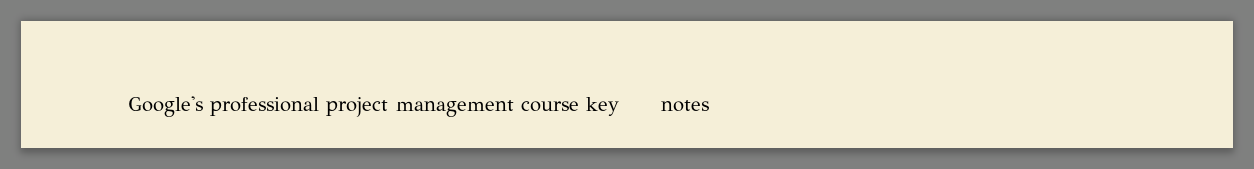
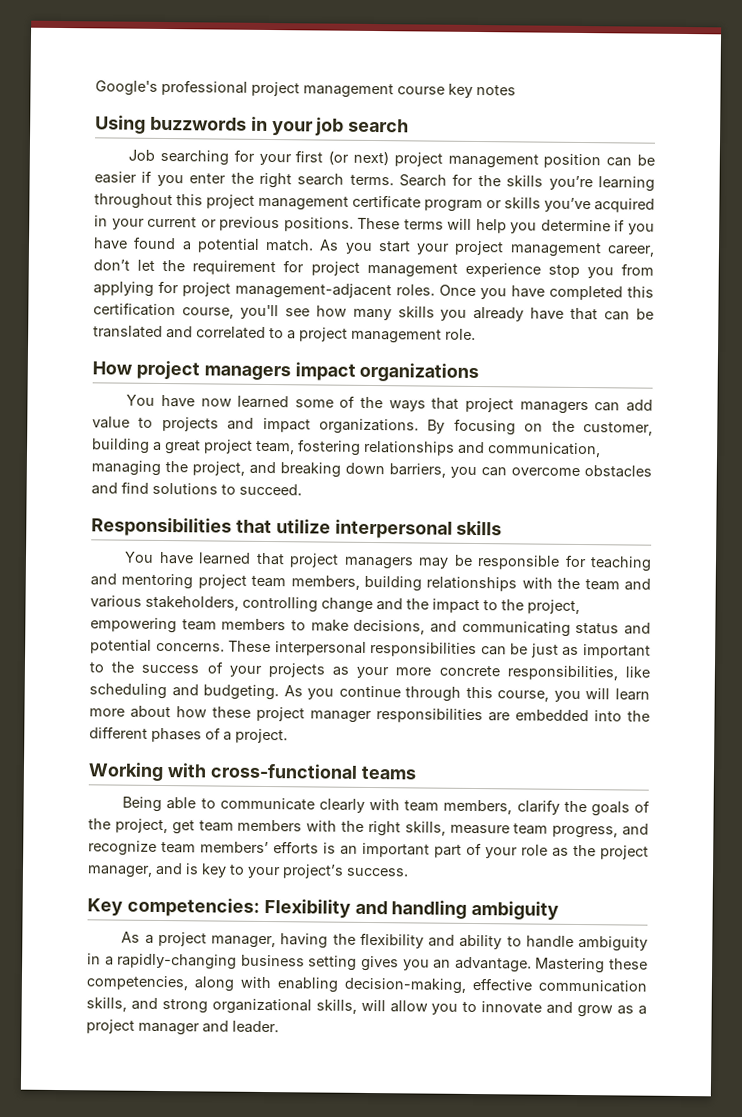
+ Using buzzwords in your job search
+ Job searching for your first (or next) project management position can be easier if you enter the right search terms. Search for the skills you’re learning throughout this project management certificate program or skills you’ve acquired in your current or previous positions. These terms will help you determine if you have found a potential match. As you start your project management career, don’t let the requirement for project management experience stop you from applying for project management-adjacent roles. Once you have completed this certification course, you'll see how many skills you already have that can be translated and correlated to a project management role.
+ How project managers impact organizations
+ You have now learned some of the ways that project managers can add value to projects and impact organizations. By focusing on the customer, building a great project team, fostering relationships and communication, managing the project, and breaking down barriers, you can overcome obstacles and find solutions to succeed.
+ Responsibilities that utilize interpersonal skills
+ You have learned that project managers may be responsible for teaching and mentoring project team members, building relationships with the team and various stakeholders, controlling change and the impact to the project, empowering team members to make decisions, and communicating status and potential concerns. These interpersonal responsibilities can be just as important to the success of your projects as your more concrete responsibilities, like scheduling and budgeting. As you continue through this course, you will learn more about how these project manager responsibilities are embedded into the different phases of a project.
+ Working with cross-functional teams
+ Being able to communicate clearly with team members, clarify the goals of the project, get team members with the right skills, measure team progress, and recognize team members’ efforts is an important part of your role as the project manager, and is key to your project’s success.
+ Key competencies: Flexibility and handling ambiguity
+ As a project manager, having the flexibility and ability to handle ambiguity in a rapidly-changing business setting gives you an advantage. Mastering these competencies, along with enabling decision-making, effective communication skills, and strong organizational skills, will allow you to innovate and grow as a project manager and leader.

